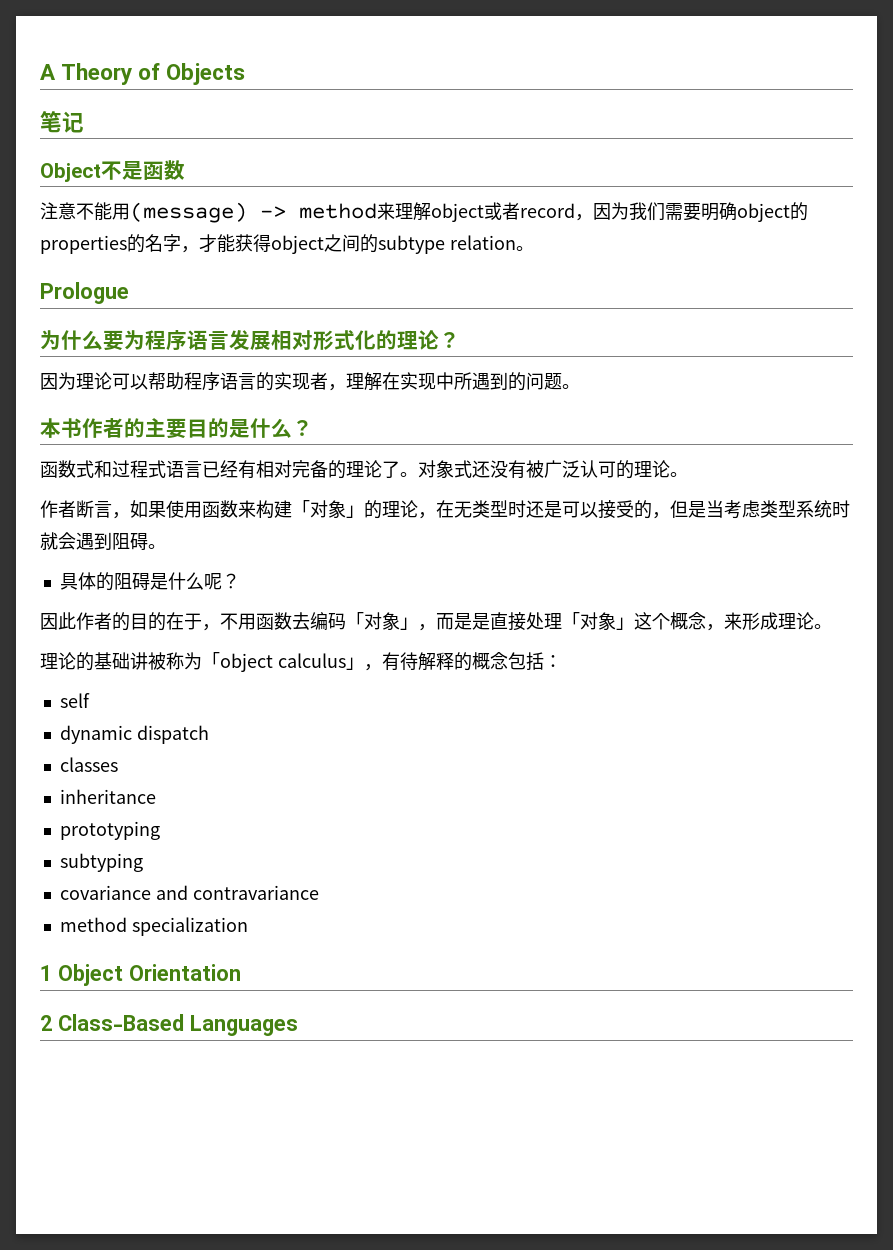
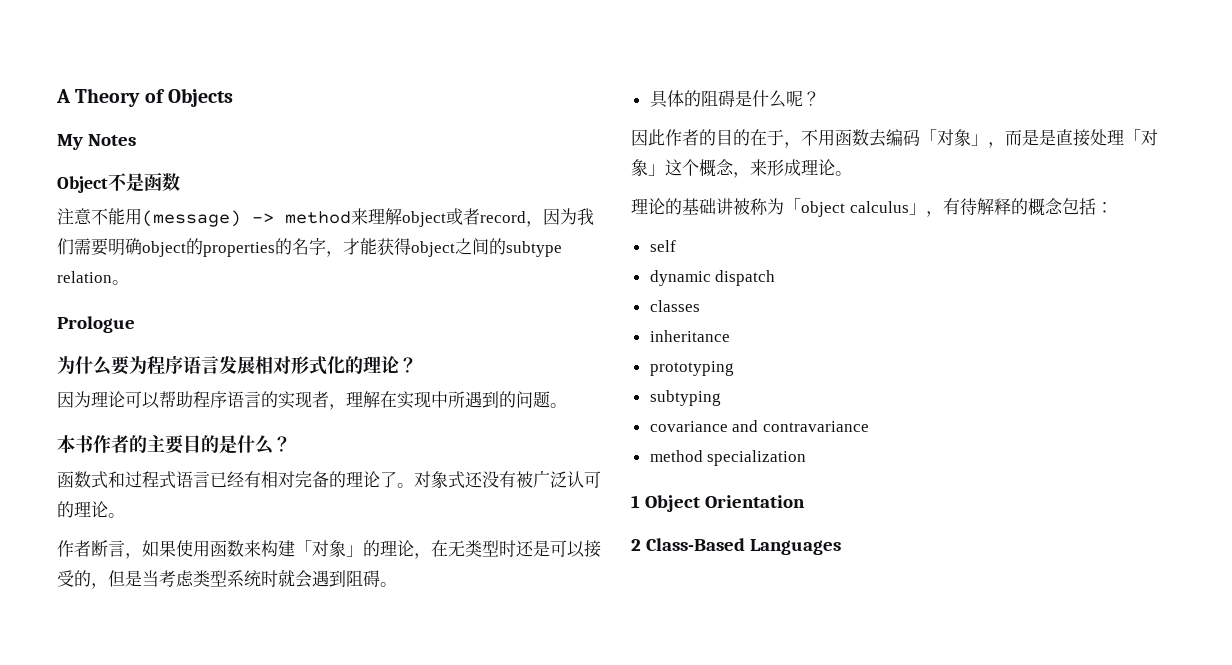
- 笔记
+ My Notes

